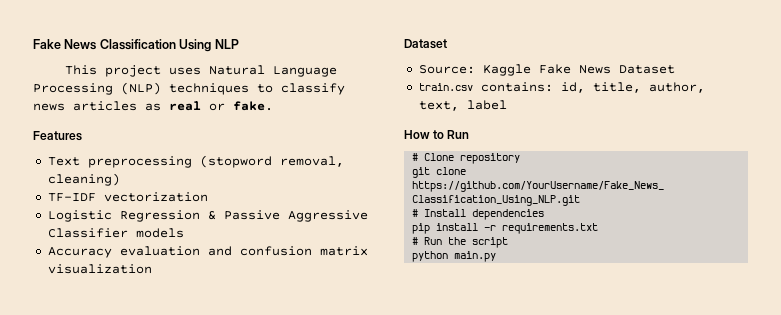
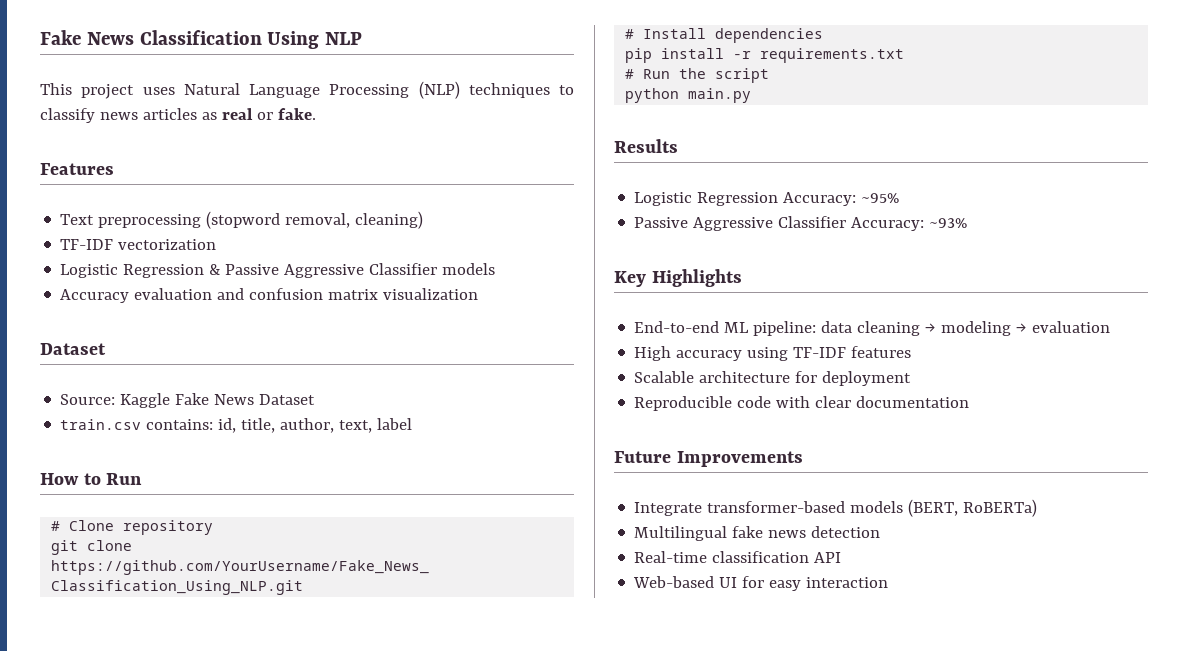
+ Results
+ Logistic Regression Accuracy: ~95%
+ Passive Aggressive Classifier Accuracy: ~93%
+ Key Highlights
+ End-to-end ML pipeline: data cleaning → modeling → evaluation
+ High accuracy using TF-IDF features
+ Scalable architecture for deployment
+ Reproducible code with clear documentation
+ Future Improvements
+ Integrate transformer-based models (BERT, RoBERTa)
+ Multilingual fake news detection
+ Real-time classification API
+ Web-based UI for easy interaction

